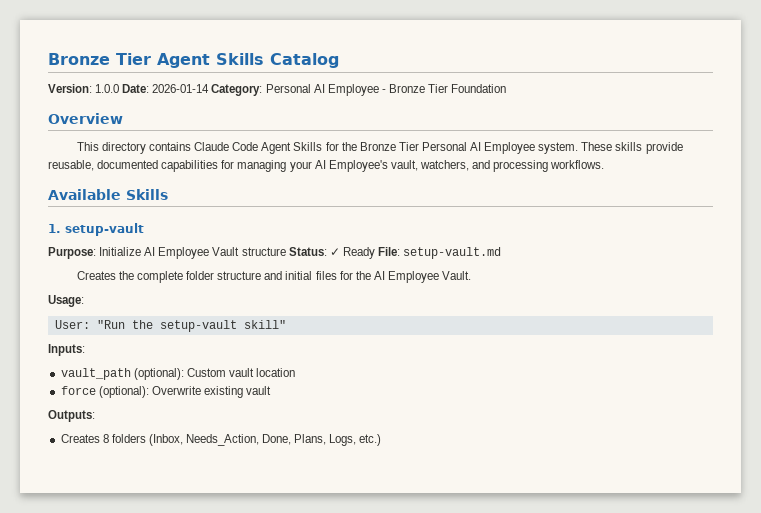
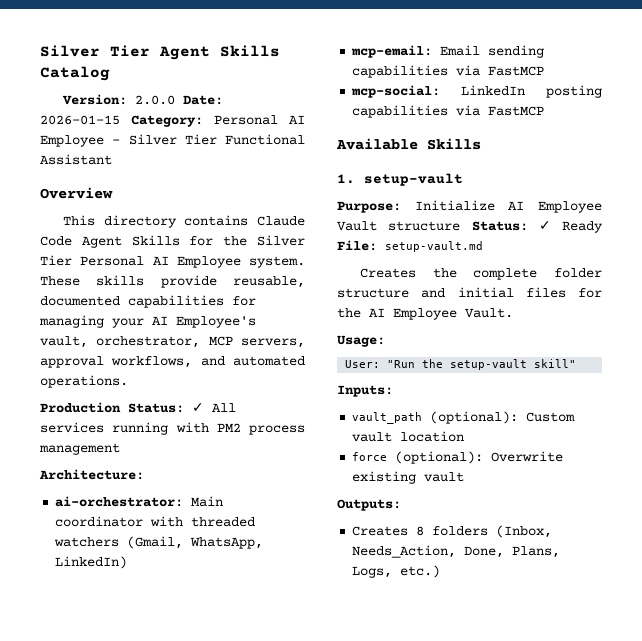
- Bronze Tier Agent Skills Catalog
+ Silver Tier Agent Skills Catalog
- Version: 1.0.0 Date: 2026-01-14 Category: Personal AI Employee - Bronze Tier Foundation
+ Version: 2.0.0 Date: 2026-01-15 Category: Personal AI Employee - Silver Tier Functional Assistant
- This directory contains Claude Code Agent Skills for the Bronze Tier Personal AI Employee system.
+ This directory contains Claude Code Agent Skills for the Silver Tier Personal AI Employee system.
- These skills provide reusable, documented capabilities for managing your AI Employee's vault, watchers, and processing workflows.
+ These skills provide reusable, documented capabilities for managing your AI Employee's vault, orchestrator, MCP servers, approval workflows, and automated operations.
+ Production Status: ✓ All services running with PM2 process management
+ Architecture:
+ ai-orchestrator: Main coordinator with threaded watchers (Gmail, WhatsApp, LinkedIn)
+ mcp-email: Email sending capabilities via FastMCP
+ mcp-social: LinkedIn posting capabilities via FastMCP

